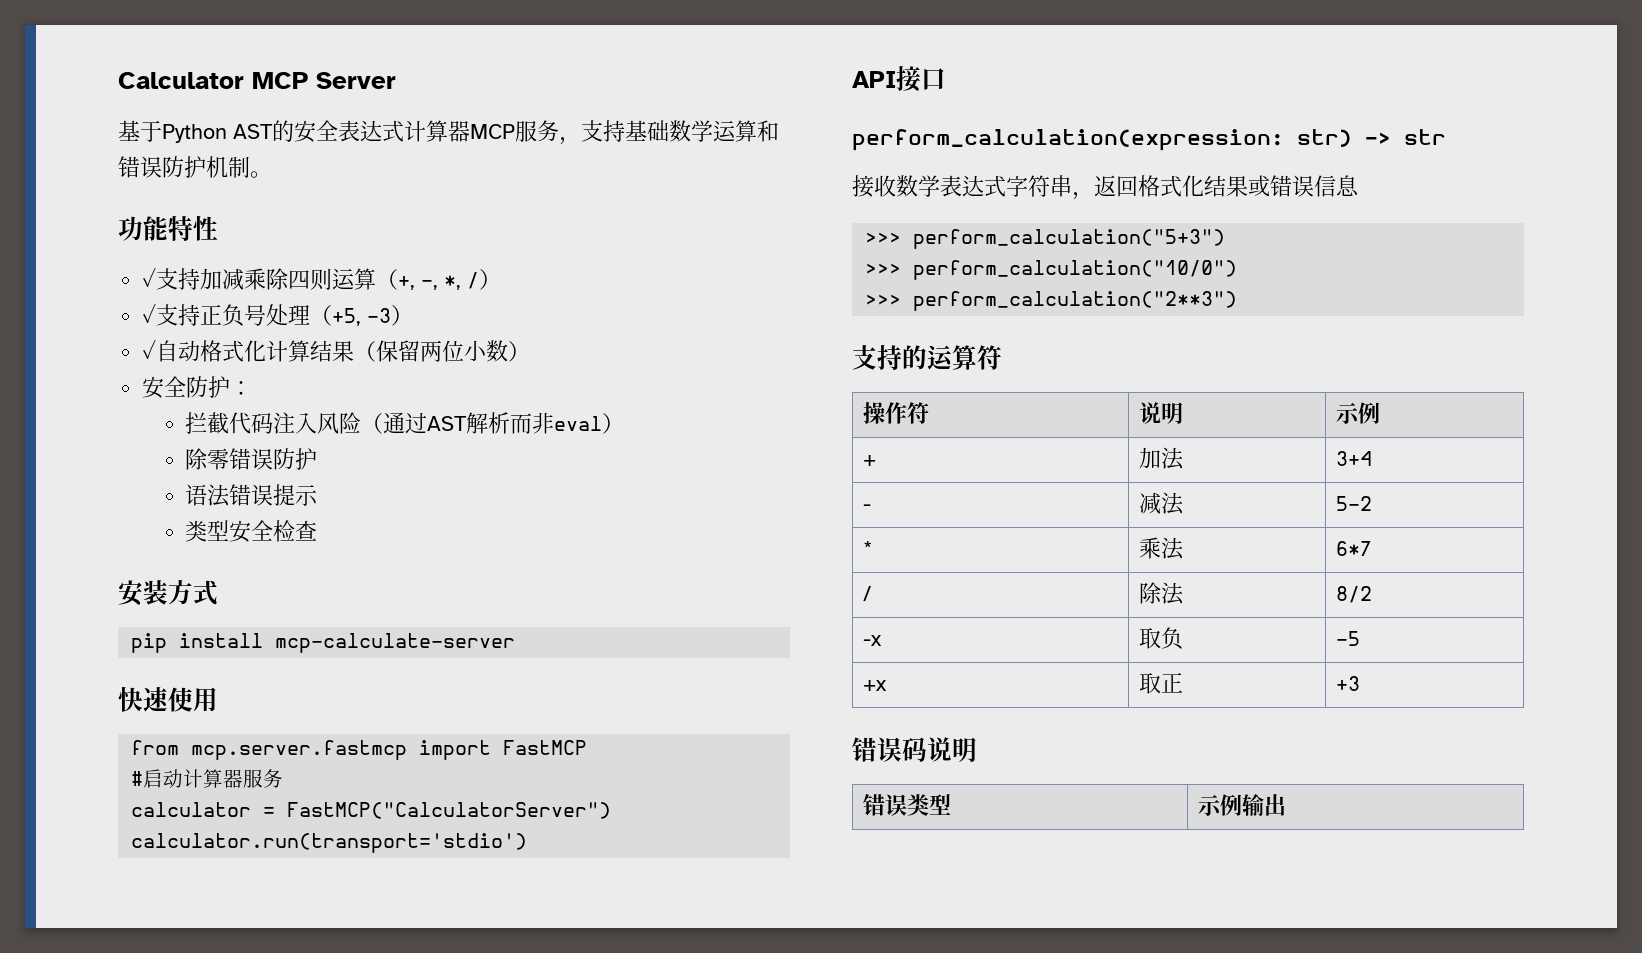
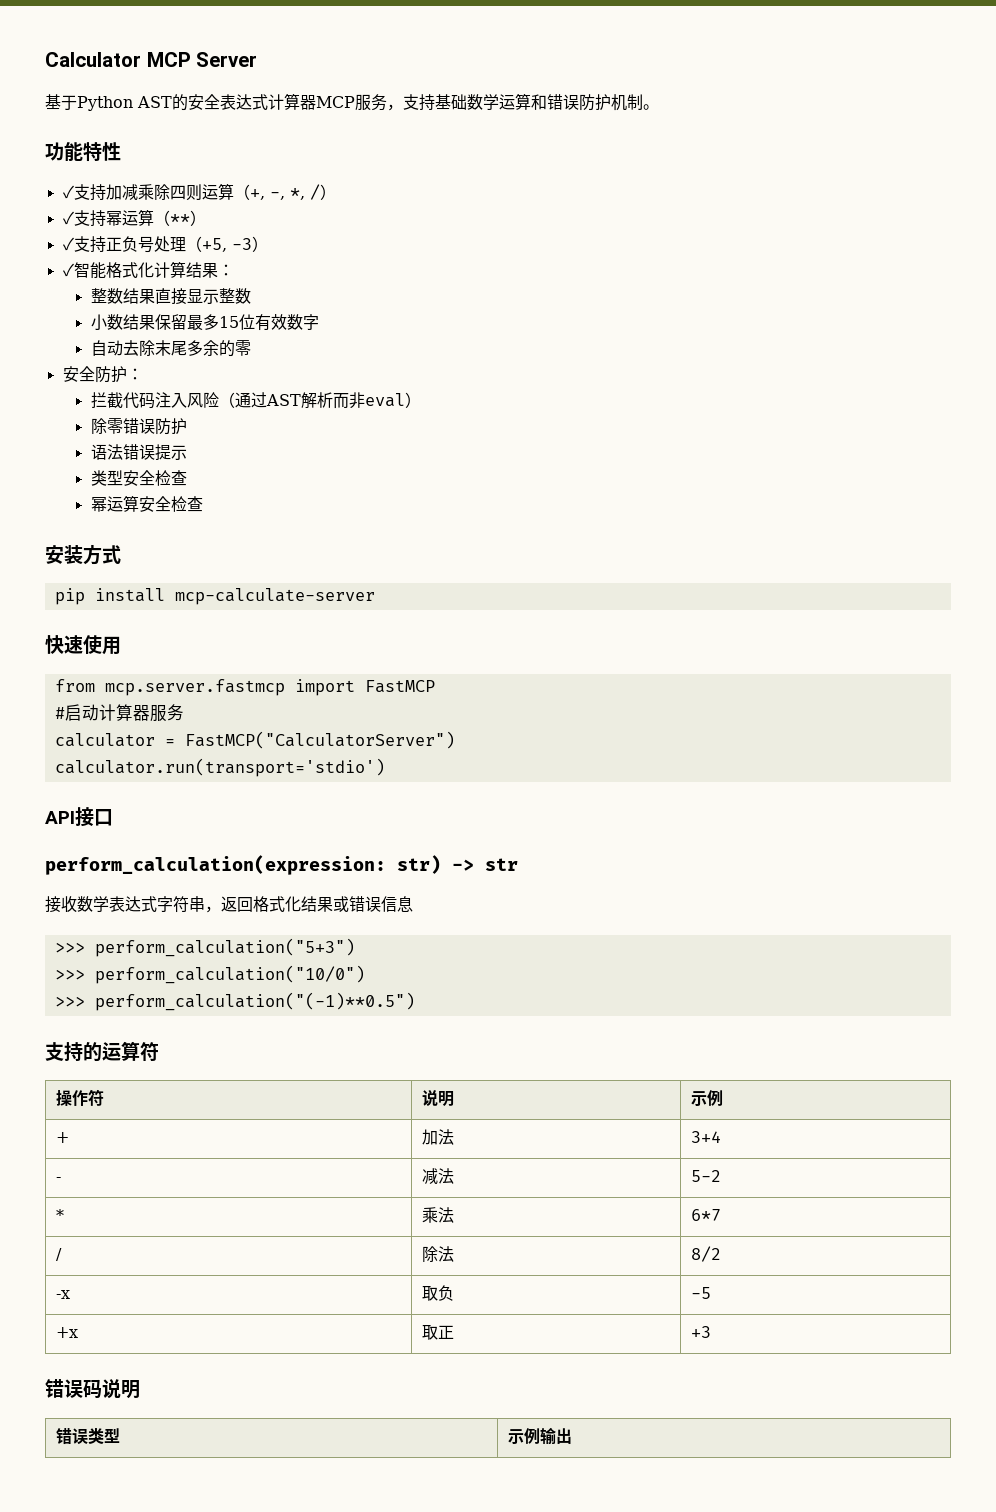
+ ✓支持幂运算（**）
- ✓自动格式化计算结果（保留两位小数）
+ ✓智能格式化计算结果：
+ 整数结果直接显示整数
+ 小数结果保留最多15位有效数字
+ 自动去除末尾多余的零
+ 幂运算安全检查
- >>> perform_calculation("2**3")
+ >>> perform_calculation("(-1)**0.5")

